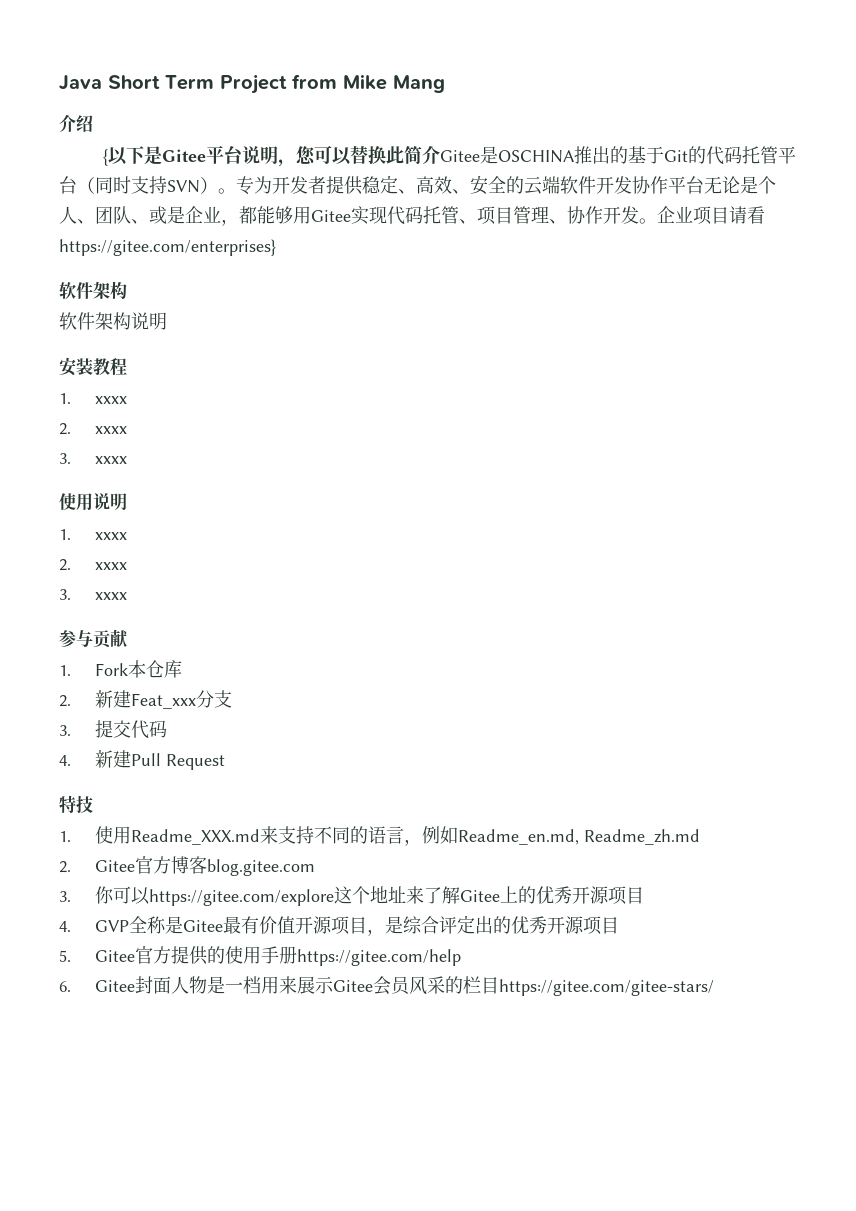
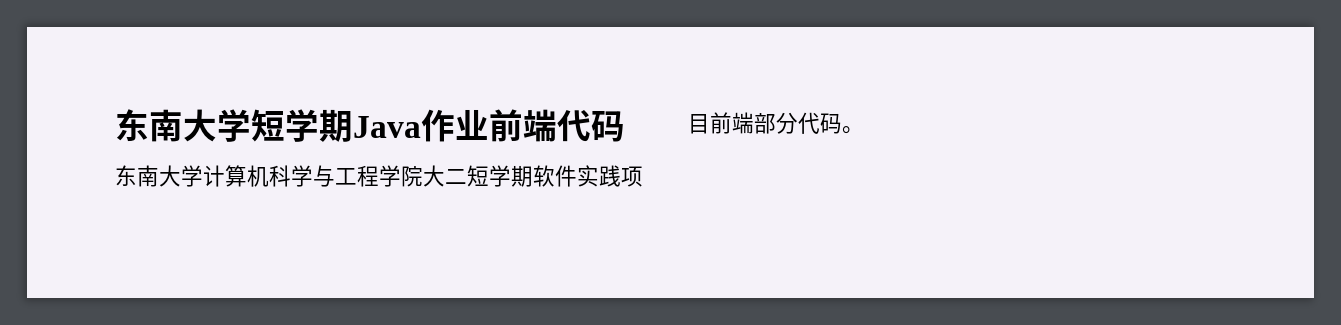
- Java Short Term Project from Mike Mang
- 介绍
- {以下是Gitee平台说明，您可以替换此简介Gitee是OSCHINA推出的基于Git的代码托管平台（同时支持SVN）。专为开发者提供稳定、高效、安全的云端软件开发协作平台无论是个人、团队、或是企业，都能够用Gitee实现代码托管、项目管理、协作开发。企业项目请看https://gitee.com/enterprises}
- 软件架构
- 软件架构说明
- 安装教程
- 1. xxxx
- 2. xxxx
- 3. xxxx
- 使用说明
- 1. xxxx
- 2. xxxx
- 3. xxxx
- 参与贡献
- 1. Fork本仓库
- 2.新建Feat_xxx分支
- 3.提交代码
- 4.新建Pull Request
- 特技
- 1.使用Readme_XXX.md来支持不同的语言，例如Readme_en.md, Readme_zh.md
- 2. Gitee官方博客blog.gitee.com
- 3.你可以https://gitee.com/explore这个地址来了解Gitee上的优秀开源项目
- 4. GVP全称是Gitee最有价值开源项目，是综合评定出的优秀开源项目
- 5. Gitee官方提供的使用手册https://gitee.com/help
- 6. Gitee封面人物是一档用来展示Gitee会员风采的栏目https://gitee.com/gitee-stars/
+ 东南大学短学期Java作业前端代码
+ 东南大学计算机科学与工程学院大二短学期软件实践项目前端部分代码。

